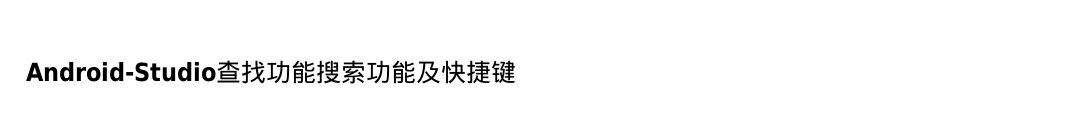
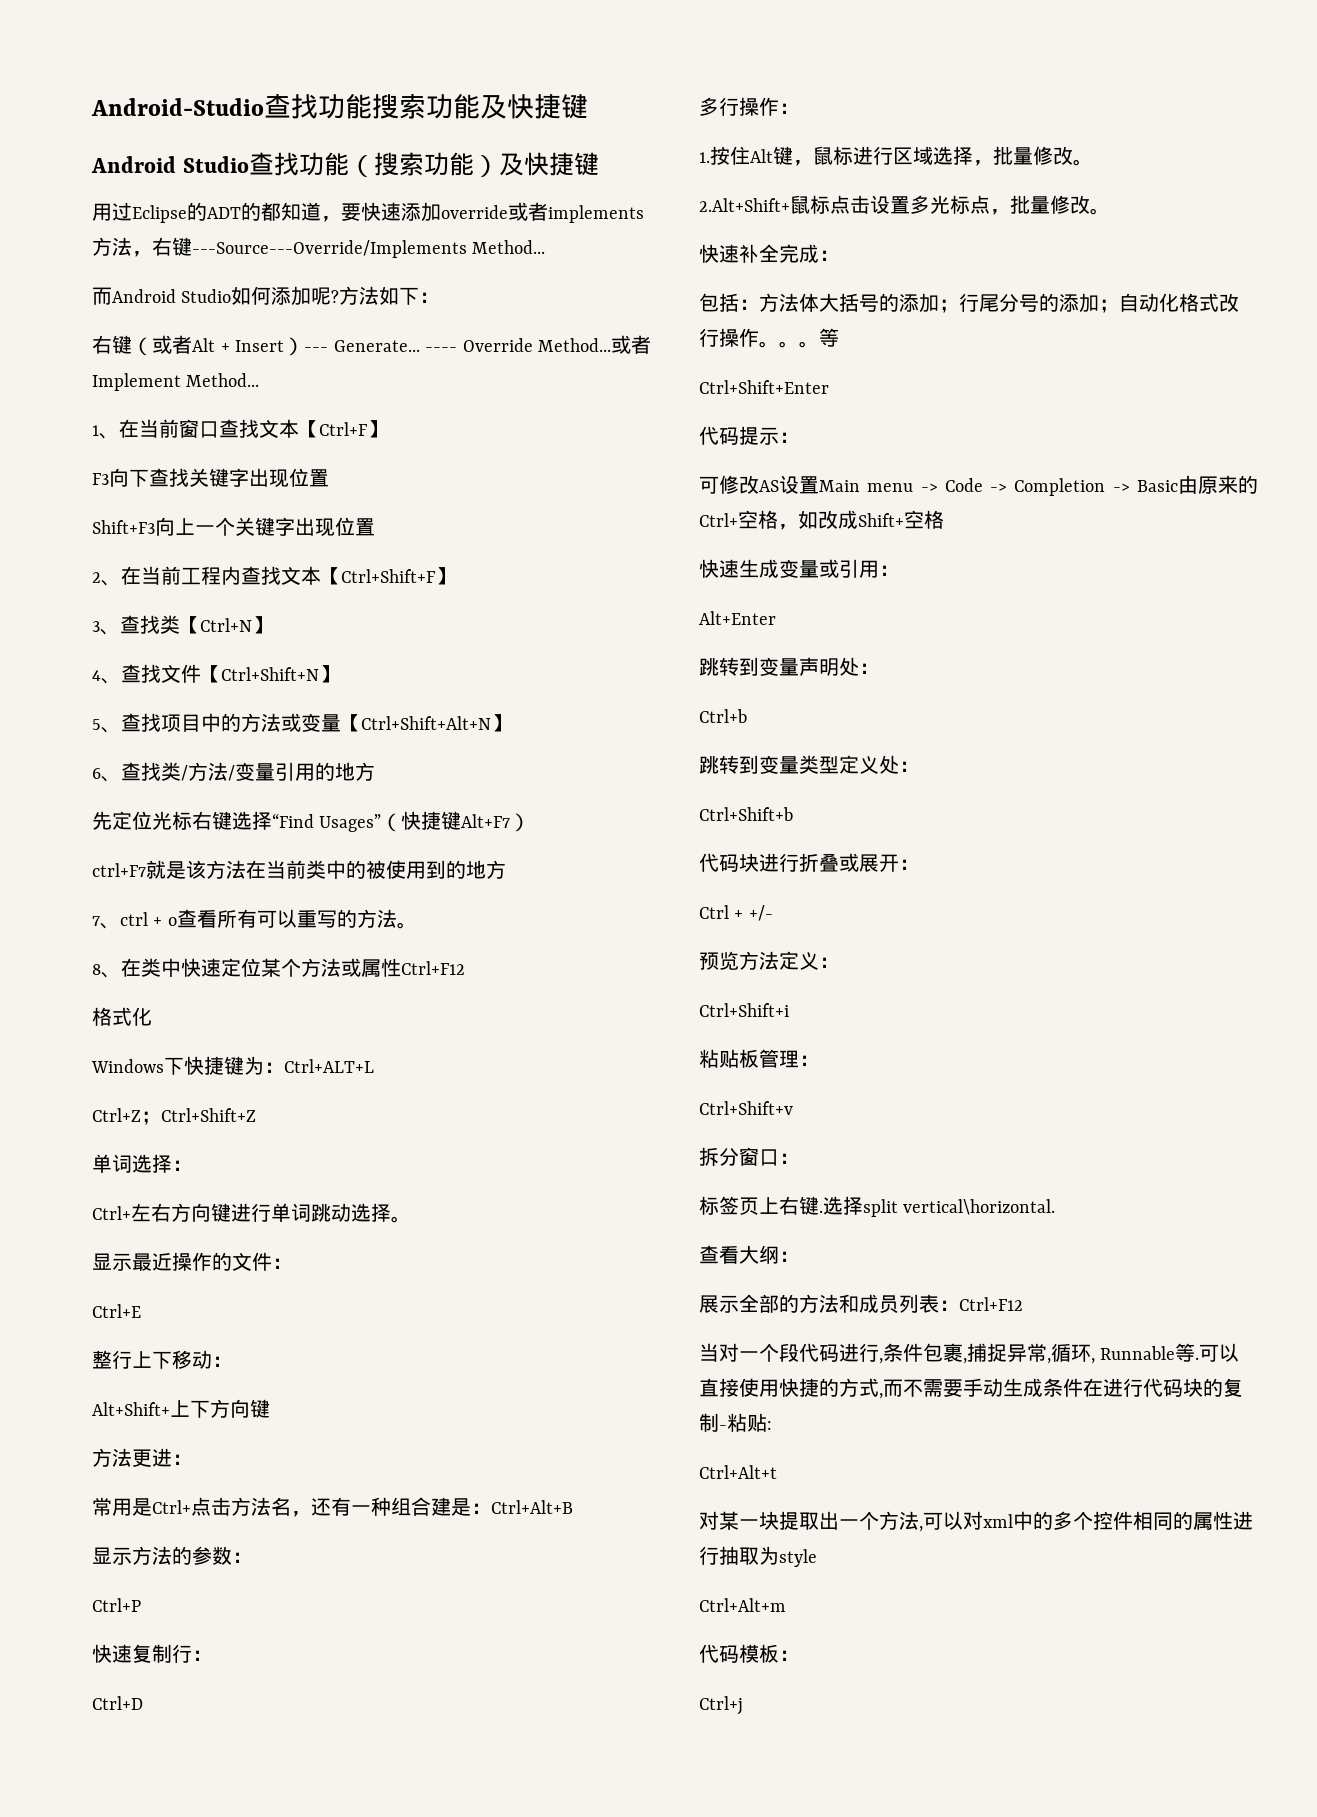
+ Android Studio查找功能（搜索功能）及快捷键
+ 用过Eclipse的ADT的都知道，要快速添加override或者implements方法，右键---Source---Override/Implements Method...
+ 而Android Studio如何添加呢?方法如下：
+ 右键（或者Alt + Insert）--- Generate... ---- Override Method...或者Implement Method...
+ 1、在当前窗口查找文本【Ctrl+F】
+ F3向下查找关键字出现位置
+ Shift+F3向上一个关键字出现位置
+ 2、在当前工程内查找文本【Ctrl+Shift+F】
+ 3、查找类【Ctrl+N】
+ 4、查找文件【Ctrl+Shift+N】
+ 5、查找项目中的方法或变量【Ctrl+Shift+Alt+N】
+ 6、查找类/方法/变量引用的地方
+ 先定位光标右键选择“Find Usages”（快捷键Alt+F7）
+ ctrl+F7就是该方法在当前类中的被使用到的地方
+ 7、ctrl + o查看所有可以重写的方法。
+ 8、在类中快速定位某个方法或属性Ctrl+F12
+ 格式化
+ Windows下快捷键为：Ctrl+ALT+L
+ Ctrl+Z；Ctrl+Shift+Z
+ 单词选择：
+ Ctrl+左右方向键进行单词跳动选择。
+ 显示最近操作的文件：
+ Ctrl+E
+ 整行上下移动：
+ Alt+Shift+上下方向键
+ 方法更进：
+ 常用是Ctrl+点击方法名，还有一种组合建是：Ctrl+Alt+B
+ 显示方法的参数：
+ Ctrl+P
+ 快速复制行：
+ Ctrl+D
+ 多行操作：
+ 1.按住Alt键，鼠标进行区域选择，批量修改。
+ 2.Alt+Shift+鼠标点击设置多光标点，批量修改。
+ 快速补全完成：
+ 包括：方法体大括号的添加；行尾分号的添加；自动化格式改行操作。。。等
+ Ctrl+Shift+Enter
+ 代码提示：
+ 可修改AS设置Main menu -> Code -> Completion -> Basic由原来的Ctrl+空格，如改成Shift+空格
+ 快速生成变量或引用：
+ Alt+Enter
+ 跳转到变量声明处：
+ Ctrl+b
+ 跳转到变量类型定义处：
+ Ctrl+Shift+b
+ 代码块进行折叠或展开：
+ Ctrl + +/-
+ 预览方法定义：
+ Ctrl+Shift+i
+ 粘贴板管理：
+ Ctrl+Shift+v
+ 拆分窗口：
+ 标签页上右键.选择split vertical\horizontal.
+ 查看大纲：
+ 展示全部的方法和成员列表：Ctrl+F12
+ 当对一个段代码进行,条件包裹,捕捉异常,循环, Runnable等.可以直接使用快捷的方式,而不需要手动生成条件在进行代码块的复制-粘贴:
+ Ctrl+Alt+t
+ 对某一块提取出一个方法,可以对xml中的多个控件相同的属性进行抽取为style
+ Ctrl+Alt+m
+ 代码模板：
+ Ctrl+j

